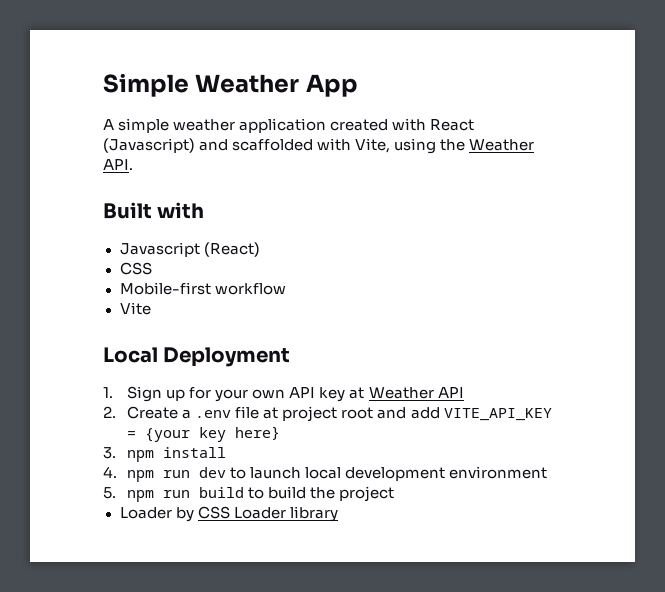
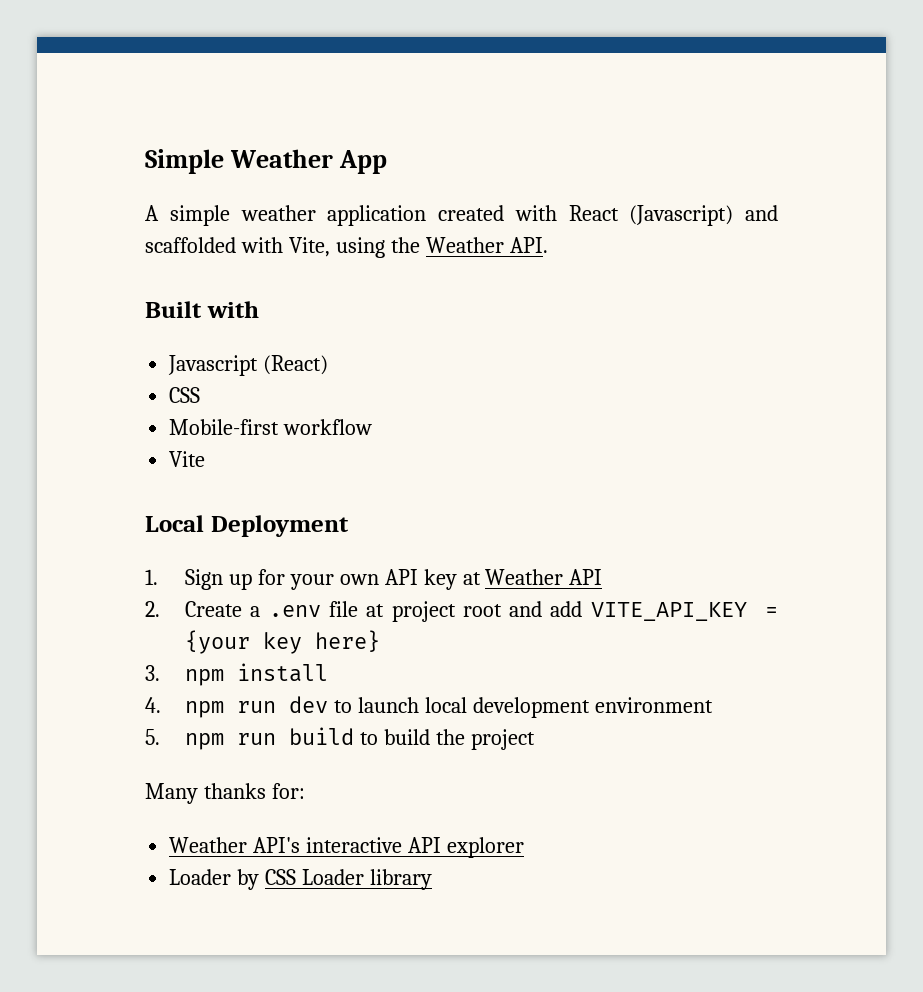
+ Many thanks for:
+ Weather API's interactive API explorer

